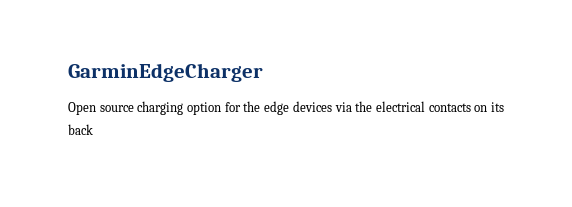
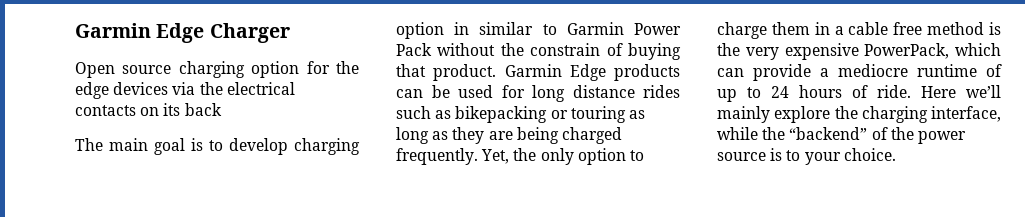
- GarminEdgeCharger
+ Garmin Edge Charger
+ The main goal is to develop charging option in similar to Garmin Power Pack without the constrain of buying that product. Garmin Edge products can be used for long distance rides such as bikepacking or touring as long as they are being charged frequently. Yet, the only option to charge them in a cable free method is the very expensive PowerPack, which can provide a mediocre runtime of up to 24 hours of ride. Here we’ll mainly explore the charging interface, while the “backend” of the power source is to your choice.

